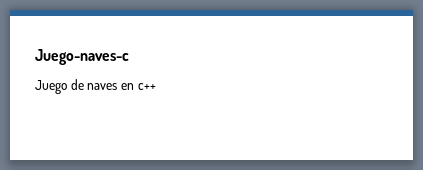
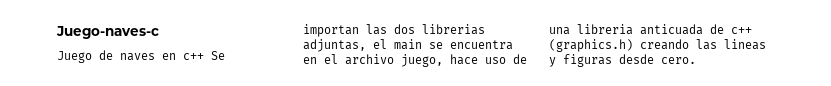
- Juego de naves en c++
+ Juego de naves en c++ Se importan las dos librerias adjuntas, el main se encuentra en el archivo juego, hace uso de una libreria anticuada de c++ (graphics.h) creando las lineas y figuras desde cero.

